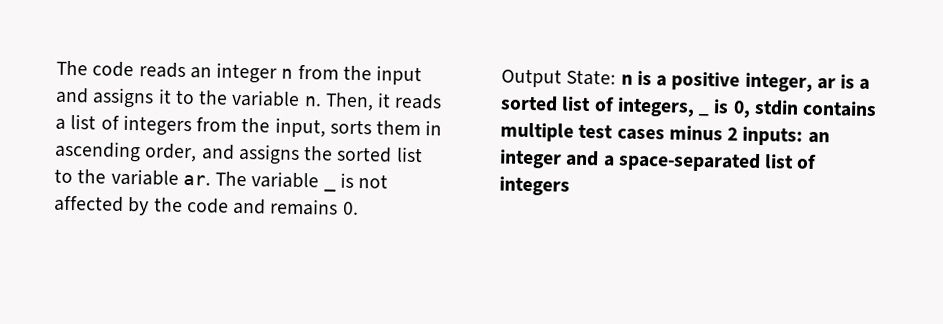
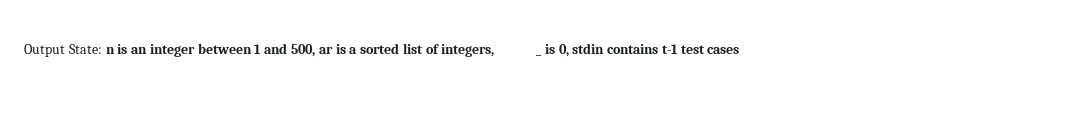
- The code reads an integer n from the input and assigns it to the variable n. Then, it reads a list of integers from the input, sorts them in ascending order, and assigns the sorted list to the variable ar. The variable _ is not affected by the code and remains 0.
- Output State: n is a positive integer, ar is a sorted list of integers, _ is 0, stdin contains multiple test cases minus 2 inputs: an integer and a space-separated list of integers
+ Output State: n is an integer between 1 and 500, ar is a sorted list of integers, _ is 0, stdin contains t-1 test cases

